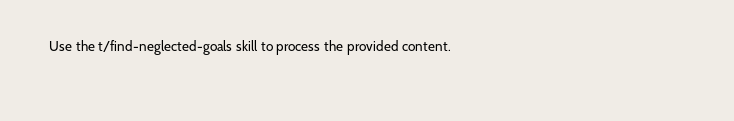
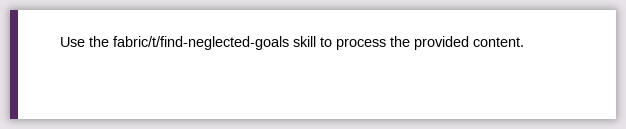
- Use the t/find-neglected-goals skill to process the provided content.
+ Use the fabric/t/find-neglected-goals skill to process the provided content.

